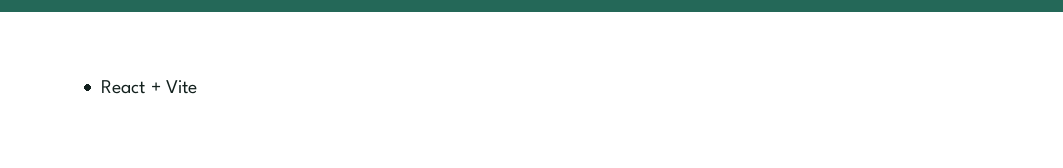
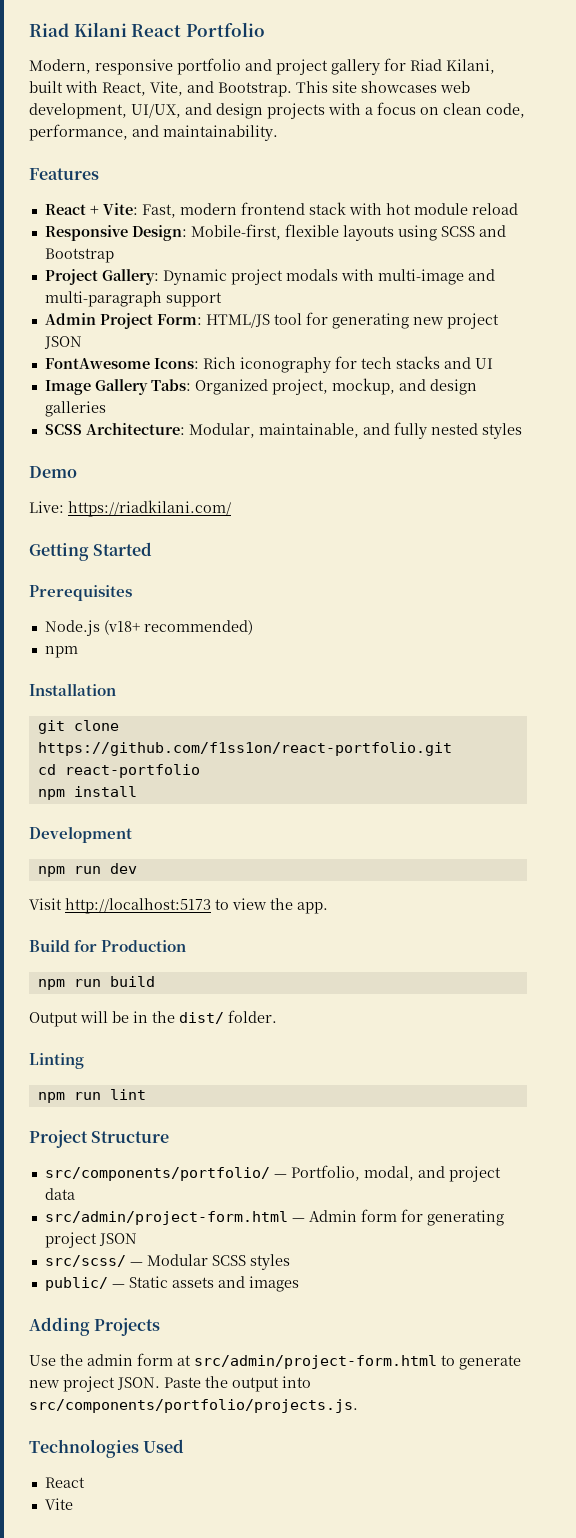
- React + Vite
+ Riad Kilani React Portfolio
+ Modern, responsive portfolio and project gallery for Riad Kilani, built with React, Vite, and Bootstrap. This site showcases web development, UI/UX, and design projects with a focus on clean code, performance, and maintainability.
+ Features
+ React + Vite: Fast, modern frontend stack with hot module reload
+ Responsive Design: Mobile-first, flexible layouts using SCSS and Bootstrap
+ Project Gallery: Dynamic project modals with multi-image and multi-paragraph support
+ Admin Project Form: HTML/JS tool for generating new project JSON
+ FontAwesome Icons: Rich iconography for tech stacks and UI
+ Image Gallery Tabs: Organized project, mockup, and design galleries
+ SCSS Architecture: Modular, maintainable, and fully nested styles
+ Demo
+ Live: https://riadkilani.com/
+ Getting Started
+ Prerequisites
+ Node.js (v18+ recommended)
+ npm
+ Installation
+ git clone https://github.com/f1ss1on/react-portfolio.git
+ cd react-portfolio
+ npm install
+ Development
+ npm run dev
+ Visit http://localhost:5173 to view the app.
+ Build for Production
+ npm run build
+ Output will be in the dist/ folder.
+ Linting
+ npm run lint
+ Project Structure
+ src/components/portfolio/ — Portfolio, modal, and project data
+ src/admin/project-form.html — Admin form for generating project JSON
+ src/scss/ — Modular SCSS styles
+ public/ — Static assets and images
+ Adding Projects
+ Use the admin form at src/admin/project-form.html to generate new project JSON. Paste the output into src/components/portfolio/projects.js.
+ Technologies Used
+ React
+ Vite

